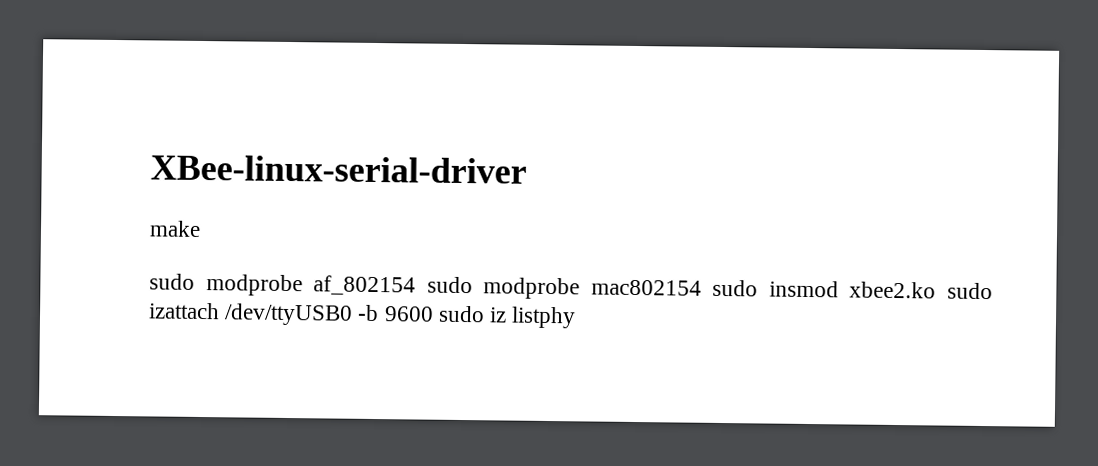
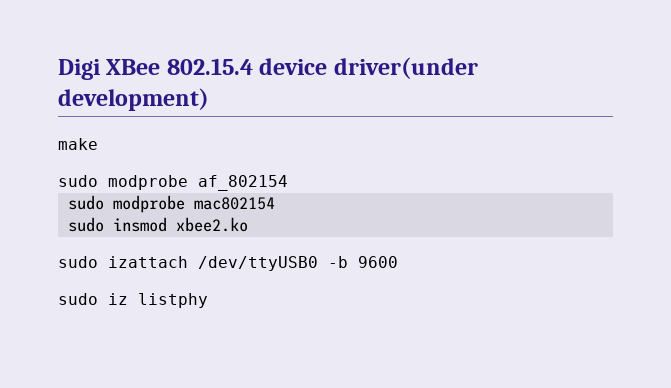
- XBee-linux-serial-driver
+ Digi XBee 802.15.4 device driver(under development)
- sudo modprobe af_802154 sudo modprobe mac802154 sudo insmod xbee2.ko sudo izattach /dev/ttyUSB0 -b 9600 sudo iz listphy
+ sudo modprobe af_802154
+ sudo modprobe mac802154
+ sudo insmod xbee2.ko
+ sudo izattach /dev/ttyUSB0 -b 9600
+ sudo iz listphy

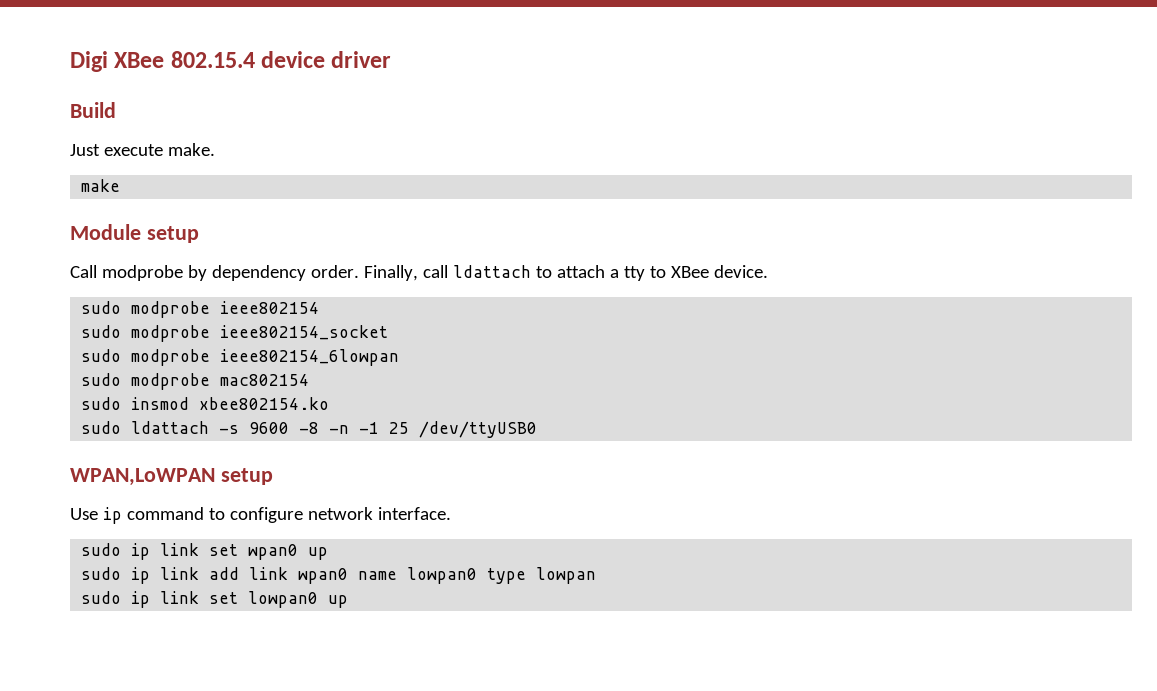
- Digi XBee 802.15.4 device driver(under development)
+ Digi XBee 802.15.4 device driver
+ Build
+ Just execute make.
  make
- sudo modprobe af_802154
+ Module setup
+ Call modprobe by dependency order. Finally, call ldattach to attach a tty to XBee device.
+ sudo modprobe ieee802154
+ sudo modprobe ieee802154_socket
+ sudo modprobe ieee802154_6lowpan
- sudo insmod xbee2.ko
- sudo izattach /dev/ttyUSB0 -b 9600
- sudo iz listphy
+ sudo insmod xbee802154.ko
+ sudo ldattach -s 9600 -8 -n -1 25 /dev/ttyUSB0
+ WPAN,LoWPAN setup
+ Use ip command to configure network interface.
+ sudo ip link set wpan0 up
+ sudo ip link add link wpan0 name lowpan0 type lowpan
+ sudo ip link set lowpan0 up

